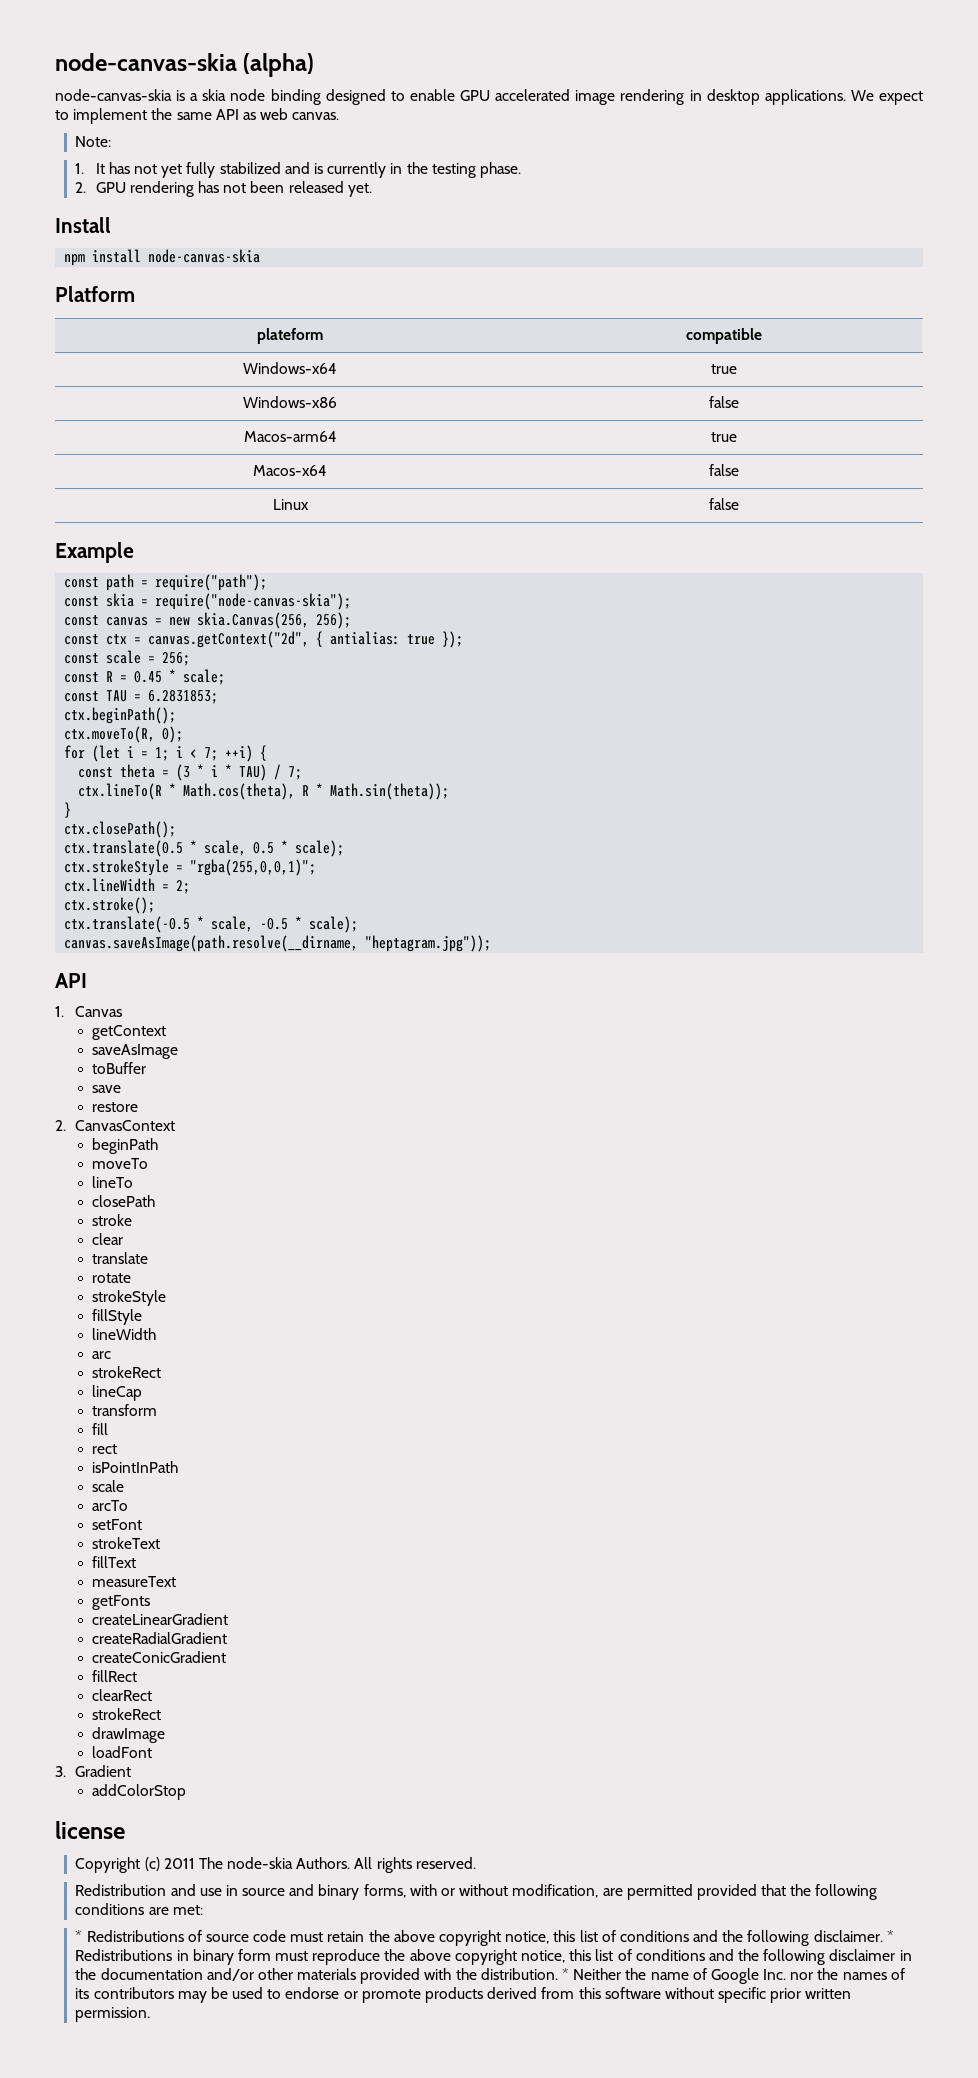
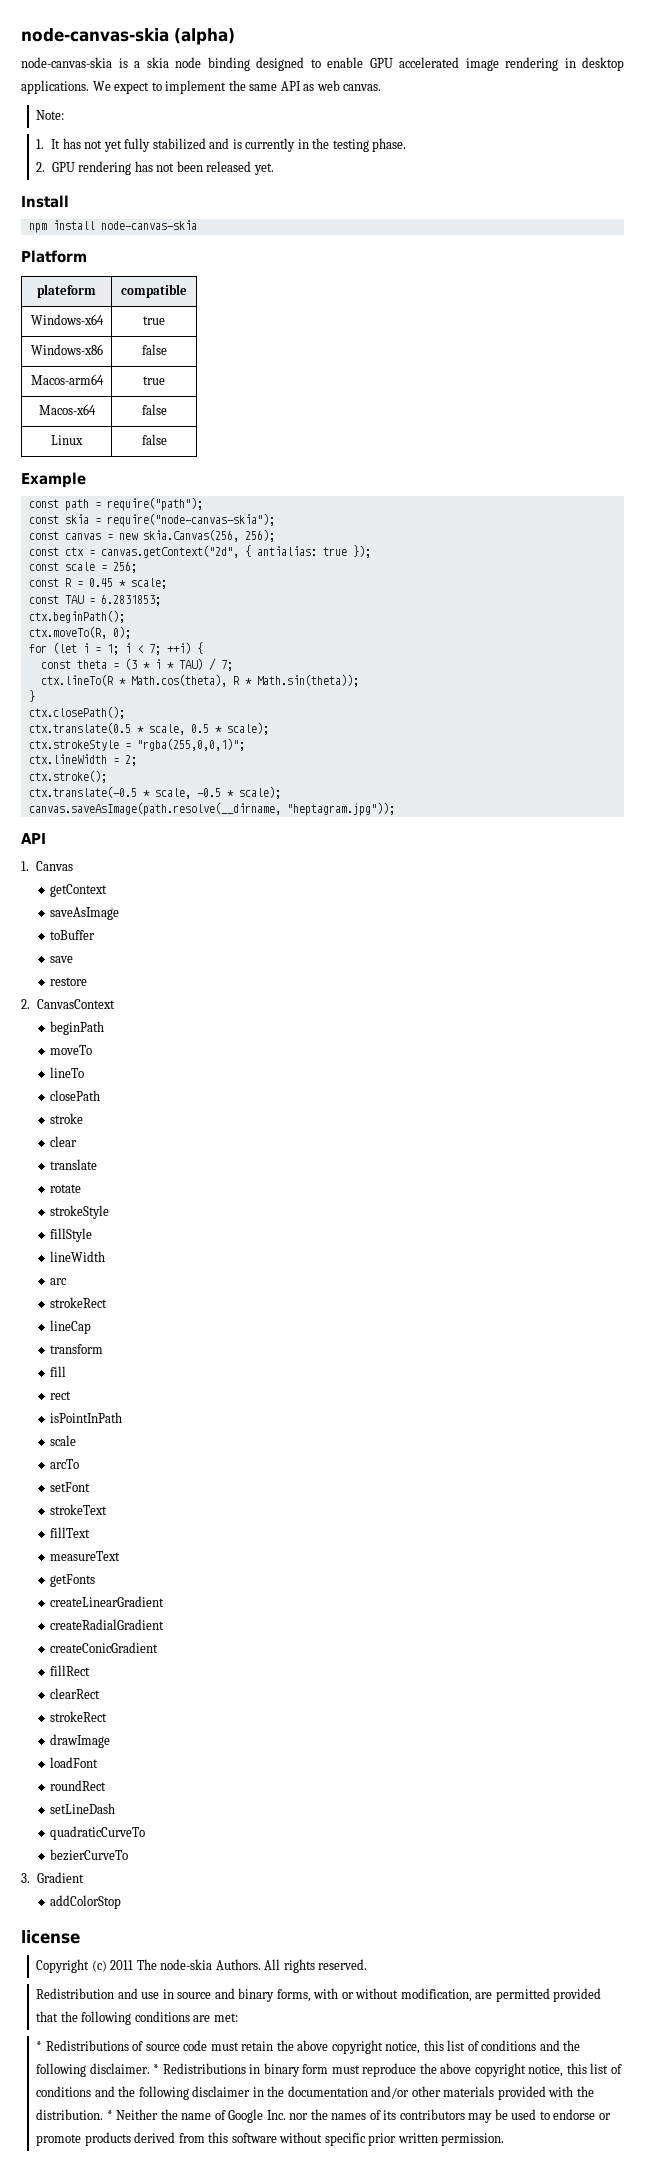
+ roundRect
+ setLineDash
+ quadraticCurveTo
+ bezierCurveTo

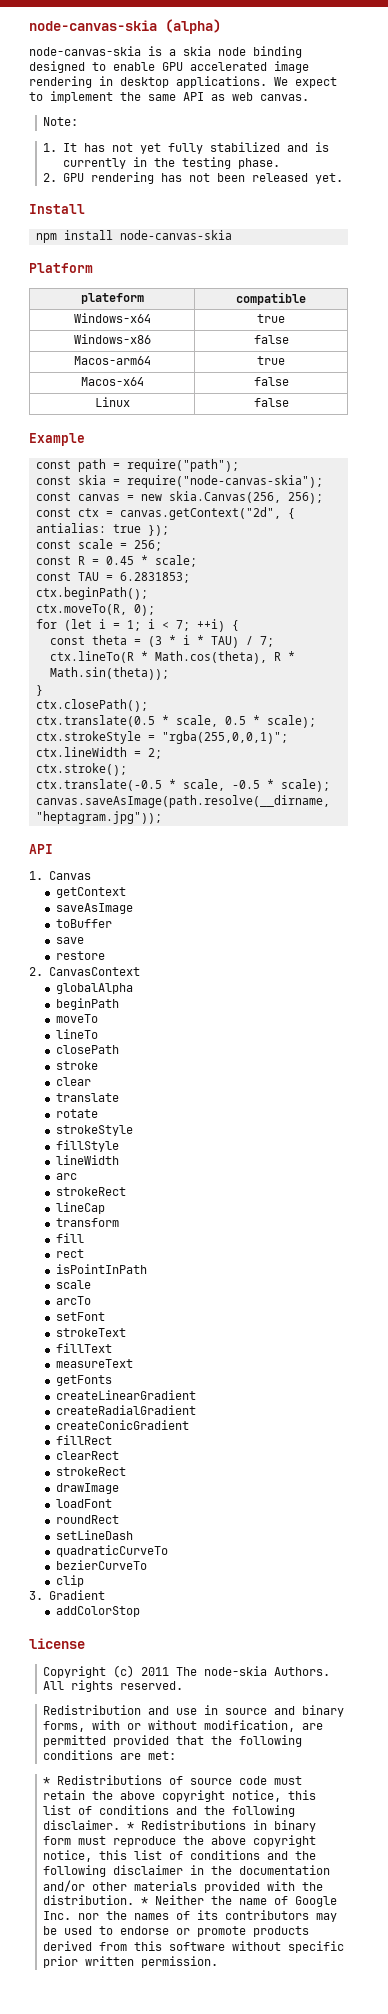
+ globalAlpha
+ clip

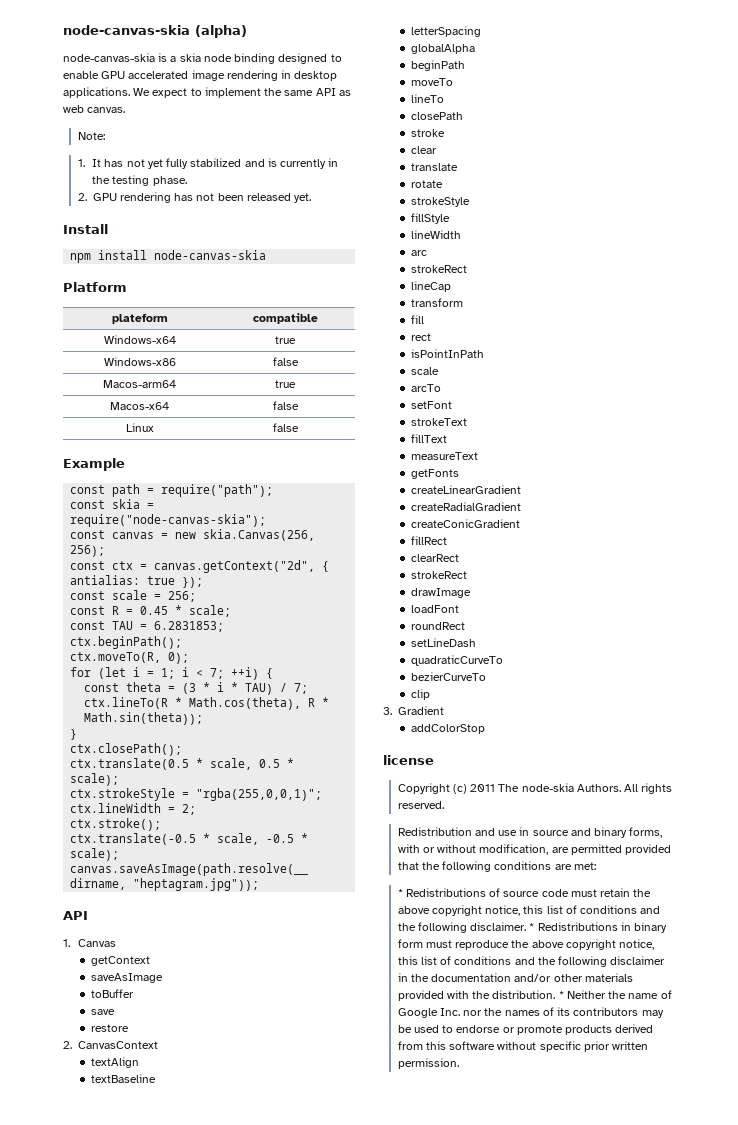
+ textAlign
+ textBaseline
+ letterSpacing

